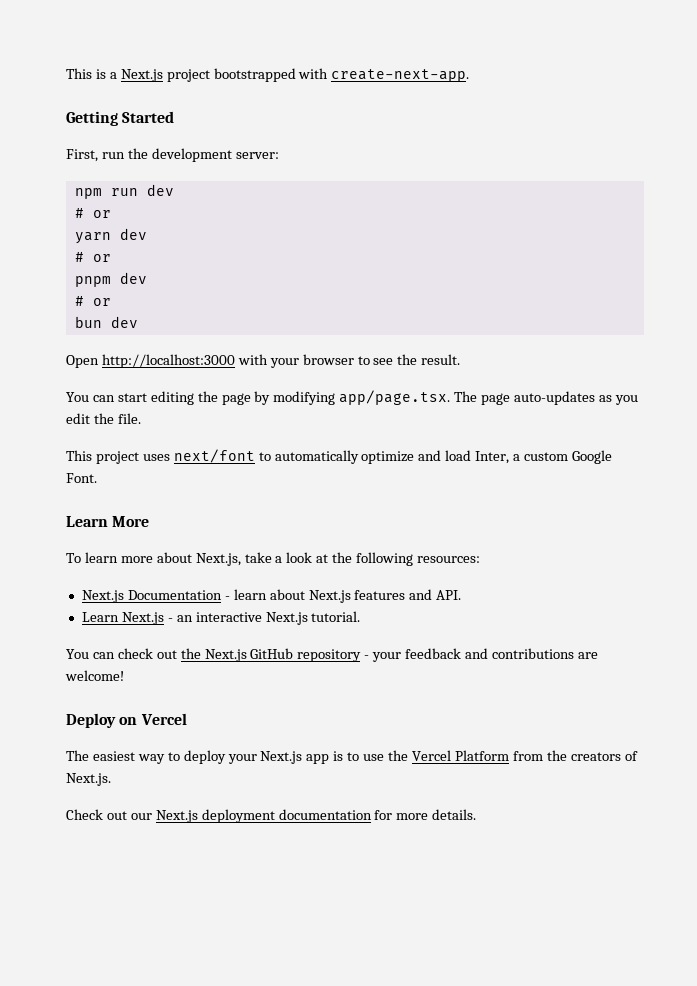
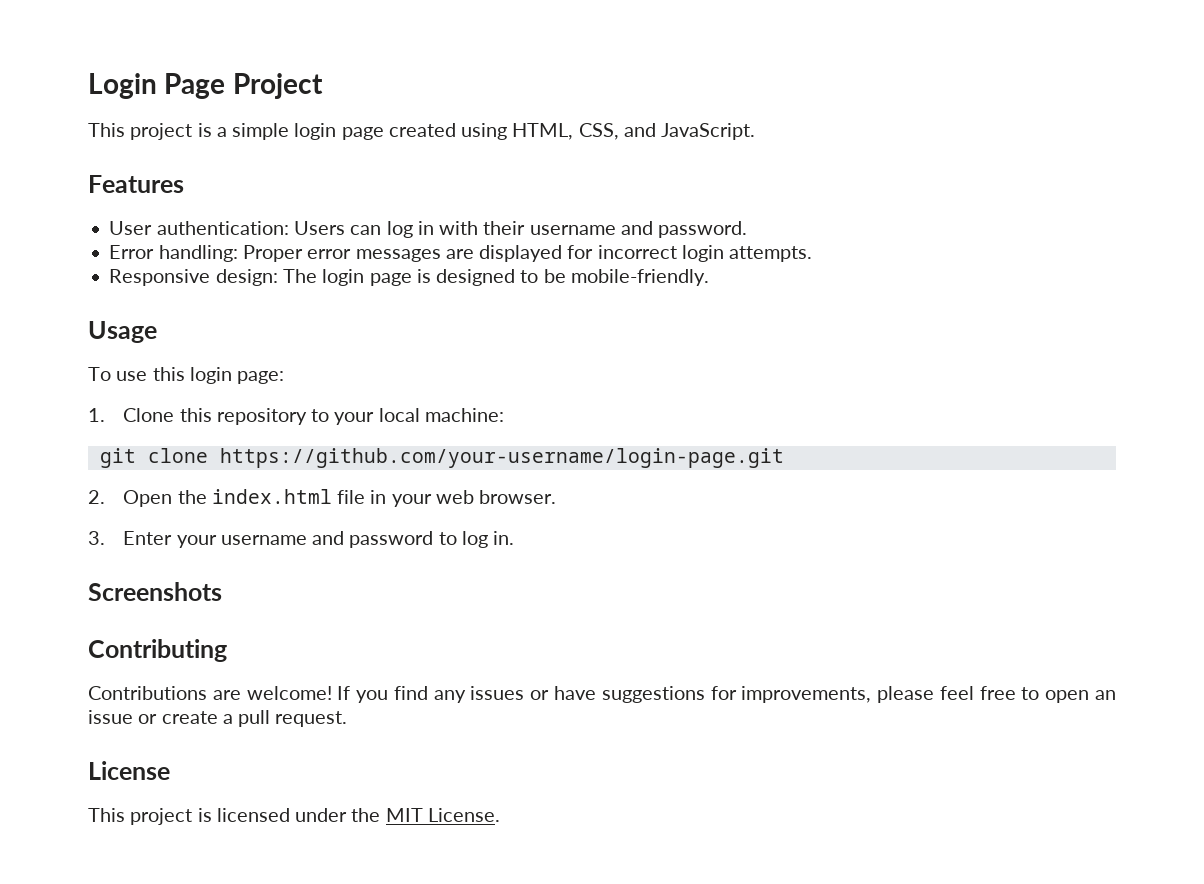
- This is a Next.js project bootstrapped with create-next-app.
- Getting Started
- First, run the development server:
- npm run dev
- # or
- yarn dev
- # or
- pnpm dev
- # or
- bun dev
- Open http://localhost:3000 with your browser to see the result.
- You can start editing the page by modifying app/page.tsx. The page auto-updates as you edit the file.
- This project uses next/font to automatically optimize and load Inter, a custom Google Font.
- Learn More
- To learn more about Next.js, take a look at the following resources:
- Next.js Documentation - learn about Next.js features and API.
- Learn Next.js - an interactive Next.js tutorial.
- You can check out the Next.js GitHub repository - your feedback and contributions are welcome!
- Deploy on Vercel
- The easiest way to deploy your Next.js app is to use the Vercel Platform from the creators of Next.js.
- Check out our Next.js deployment documentation for more details.
+ Login Page Project
+ This project is a simple login page created using HTML, CSS, and JavaScript.
+ Features
+ User authentication: Users can log in with their username and password.
+ Error handling: Proper error messages are displayed for incorrect login attempts.
+ Responsive design: The login page is designed to be mobile-friendly.
+ Usage
+ To use this login page:
+ 1. Clone this repository to your local machine:
+ git clone https://github.com/your-username/login-page.git
+ 2. Open the index.html file in your web browser.
+ 3. Enter your username and password to log in.
+ Screenshots
+ Contributing
+ Contributions are welcome! If you find any issues or have suggestions for improvements, please feel free to open an issue or create a pull request.
+ License
+ This project is licensed under the MIT License.

